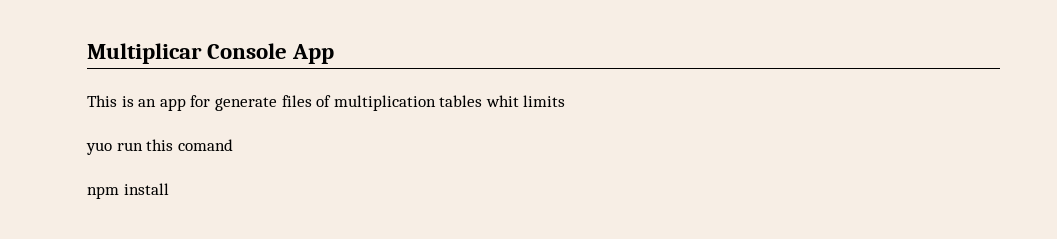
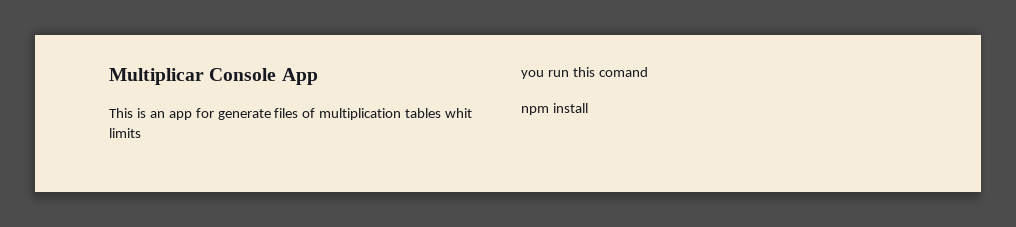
- yuo run this comand
+ you run this comand

